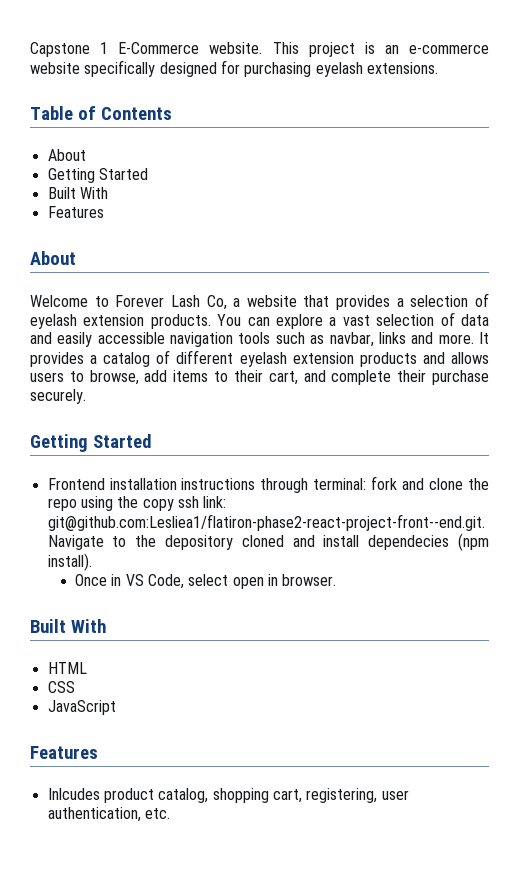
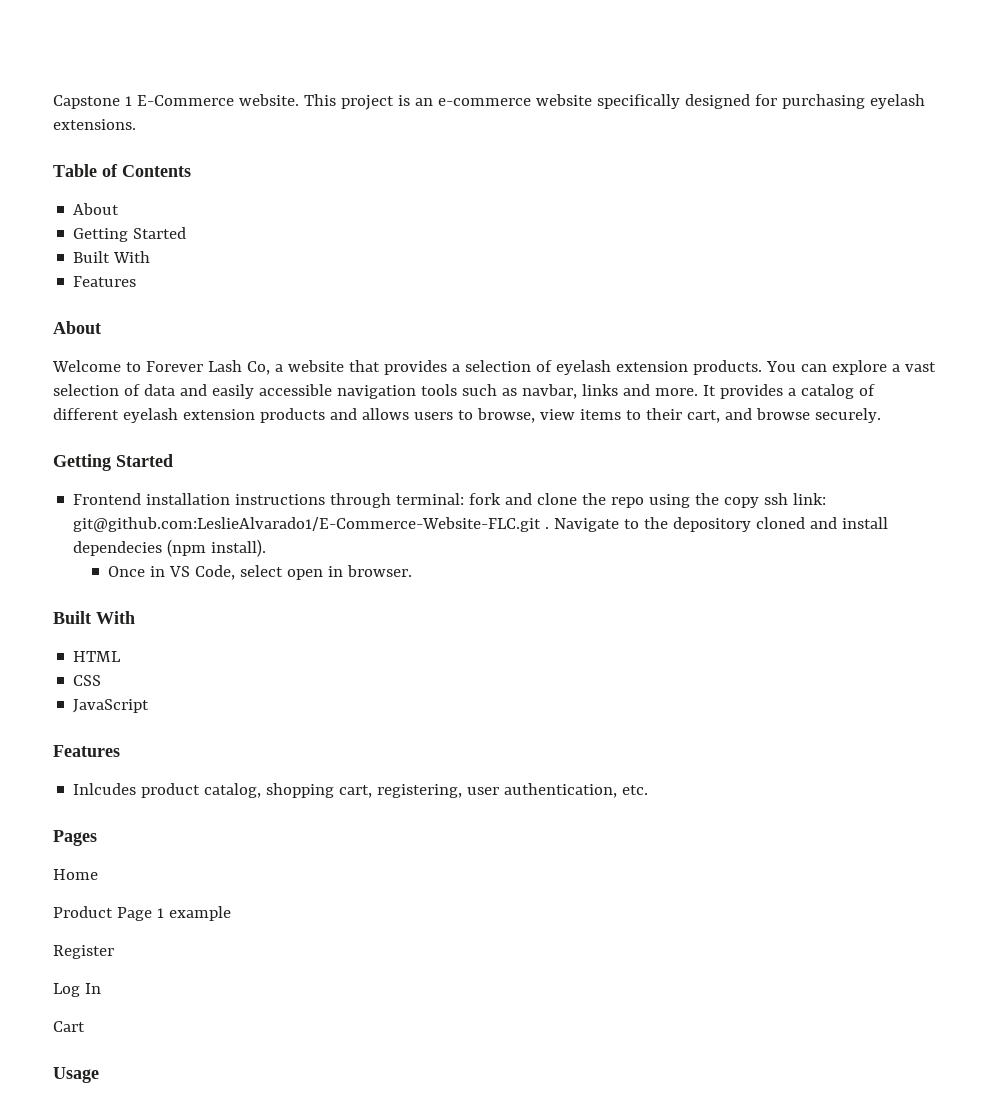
- It provides a catalog of different eyelash extension products and allows users to browse, add items to their cart, and complete their purchase securely.
+ It provides a catalog of different eyelash extension products and allows users to browse, view items to their cart, and browse securely.
- Frontend installation instructions through terminal: fork and clone the repo using the copy ssh link: git@github.com:Lesliea1/flatiron-phase2-react-project-front--end.git. Navigate to the depository cloned and install dependecies (npm install).
+ Frontend installation instructions through terminal: fork and clone the repo using the copy ssh link: git@github.com:LeslieAlvarado1/E-Commerce-Website-FLC.git . Navigate to the depository cloned and install dependecies (npm install).
+ Pages
+ Home
+ Product Page 1 example
+ Register
+ Log In
+ Cart
+ Usage

